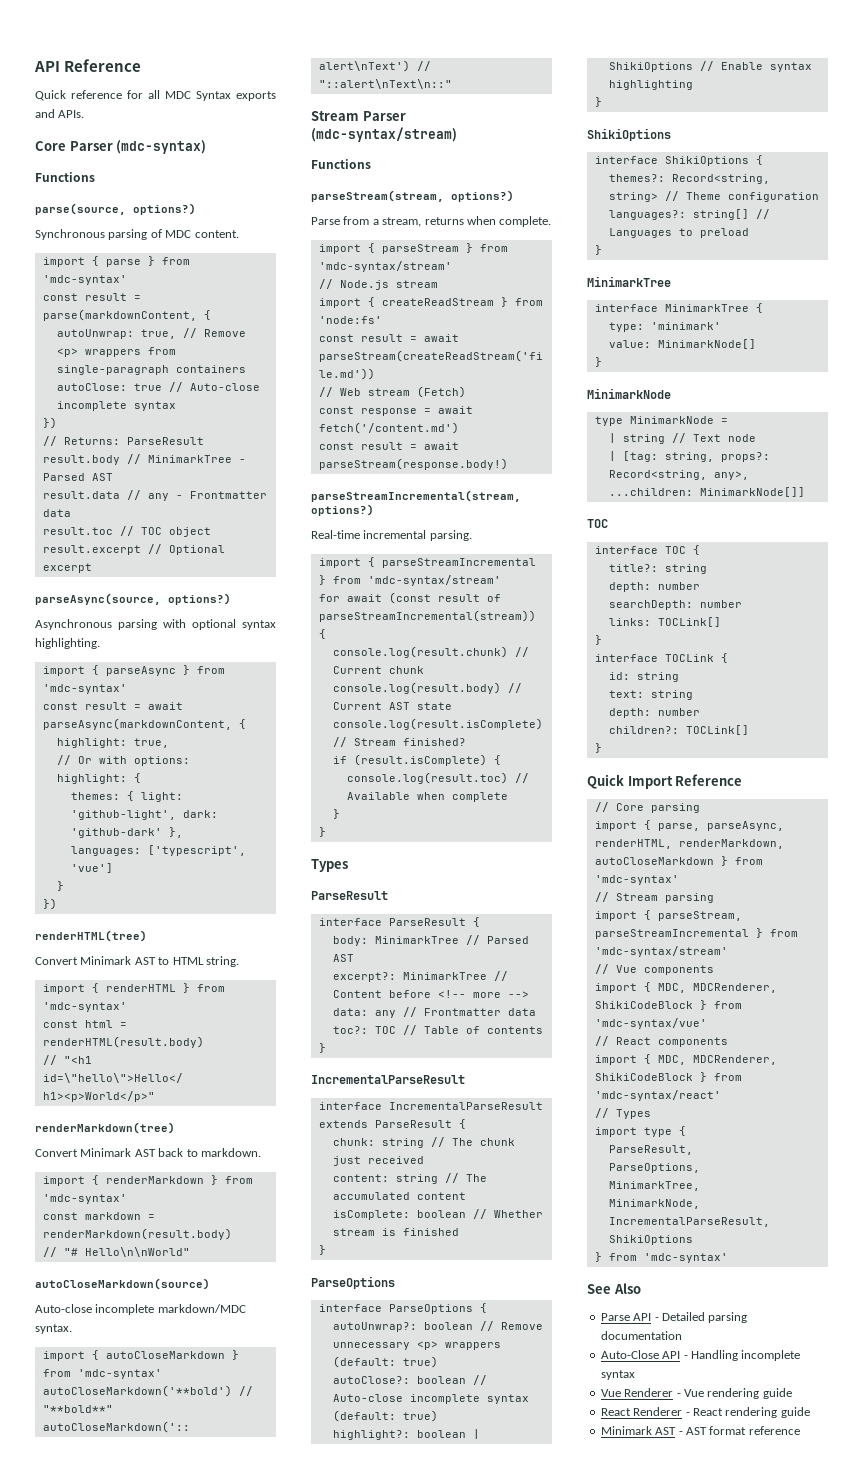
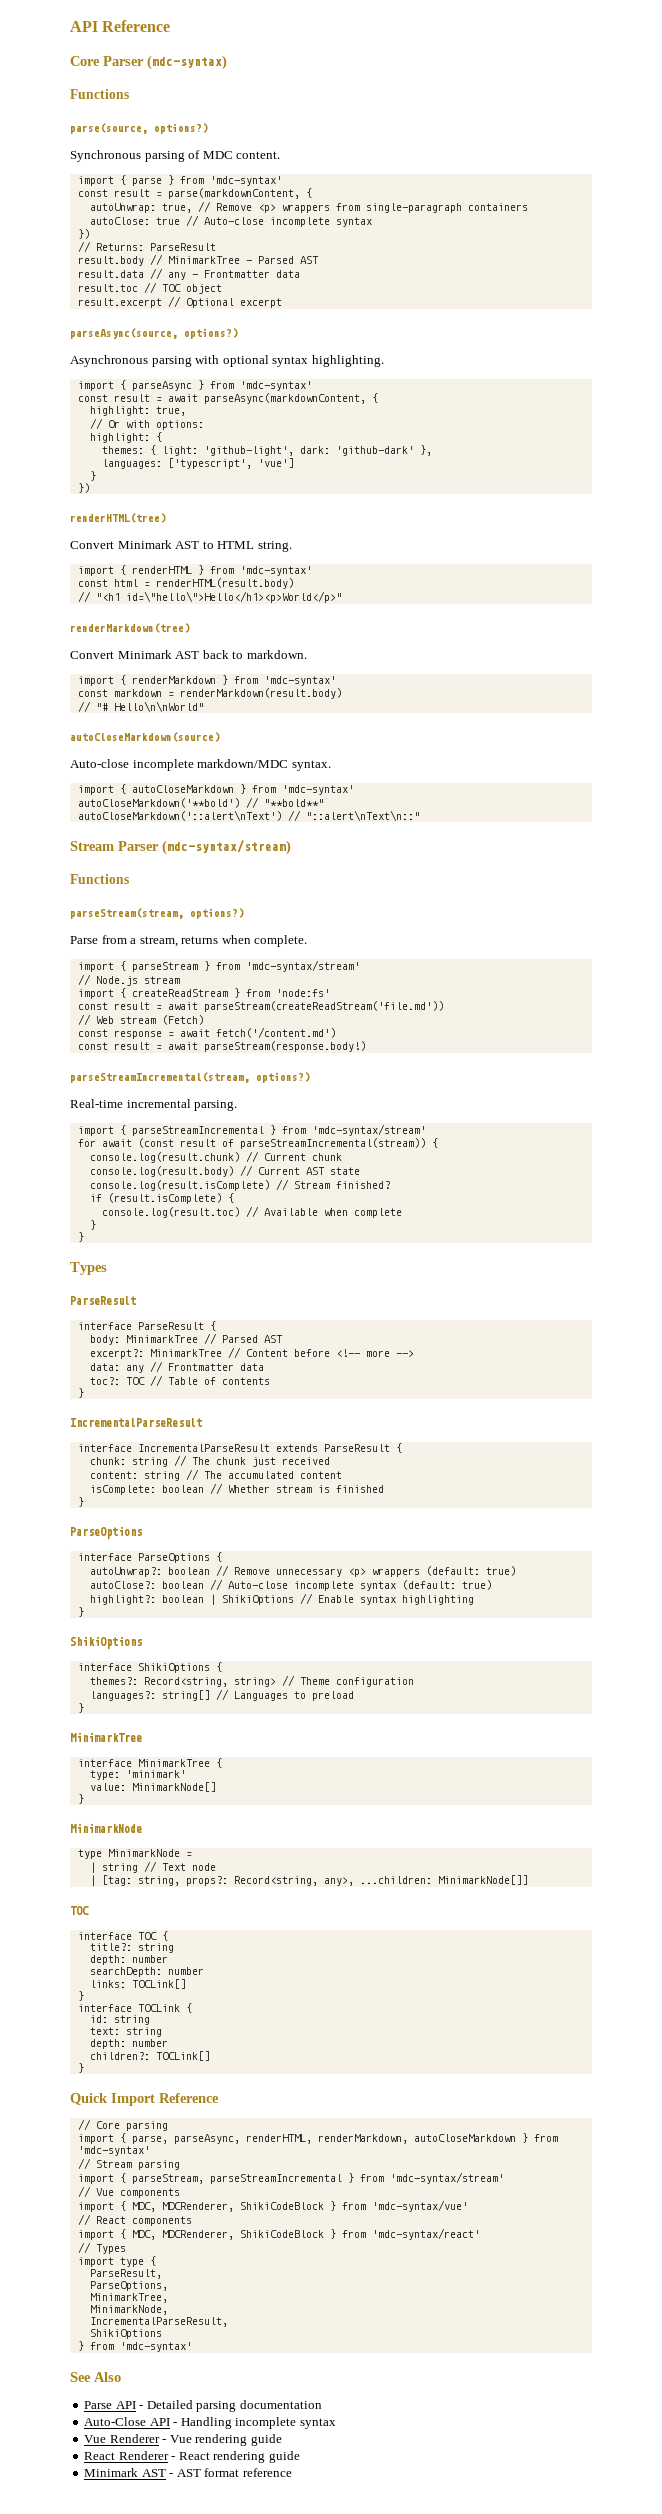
- Quick reference for all MDC Syntax exports and APIs.

